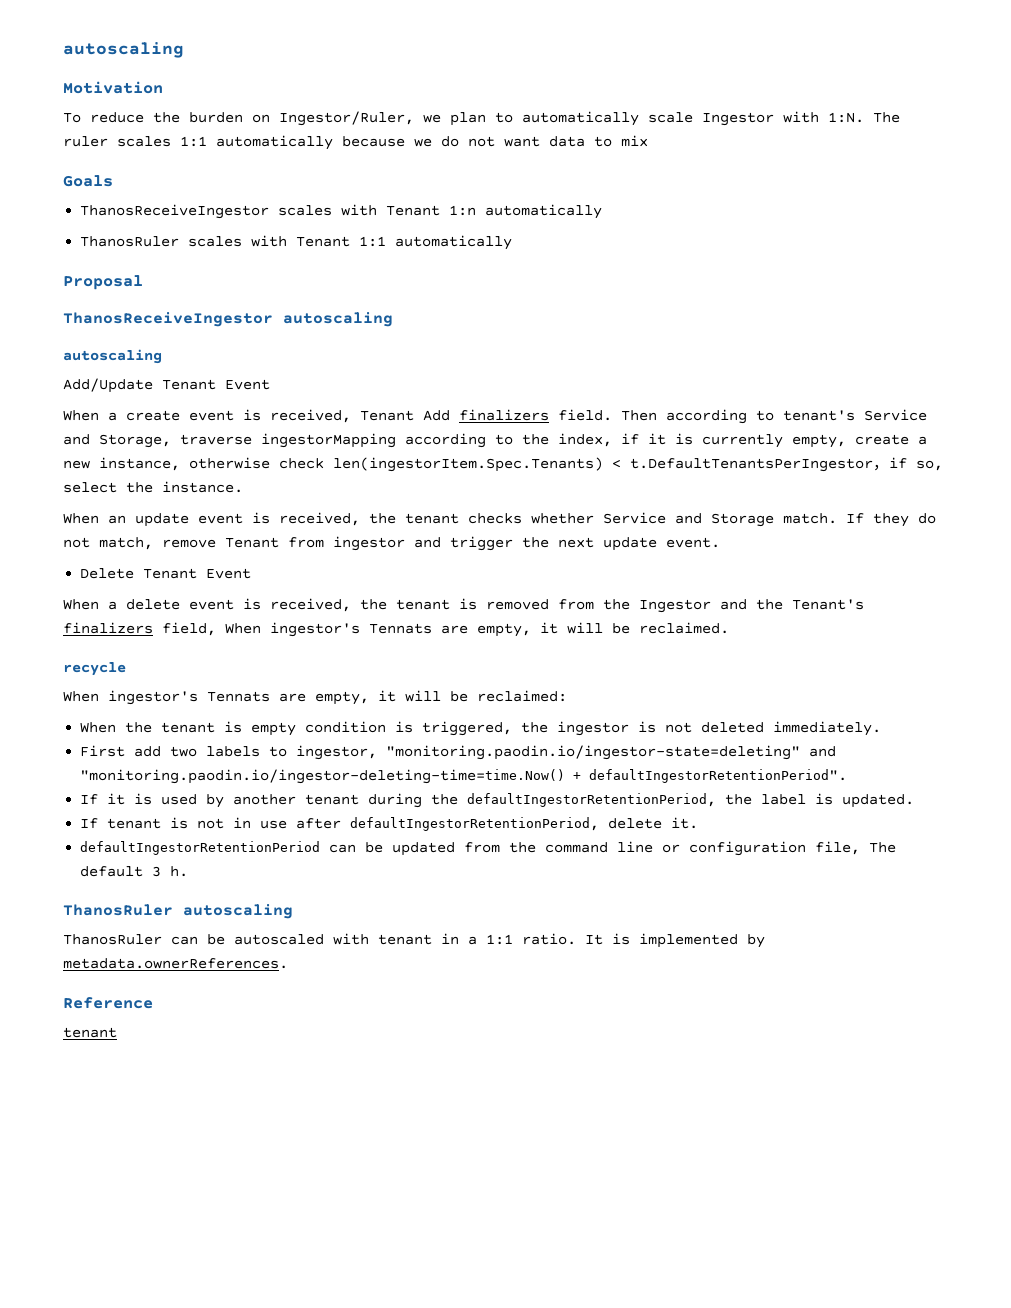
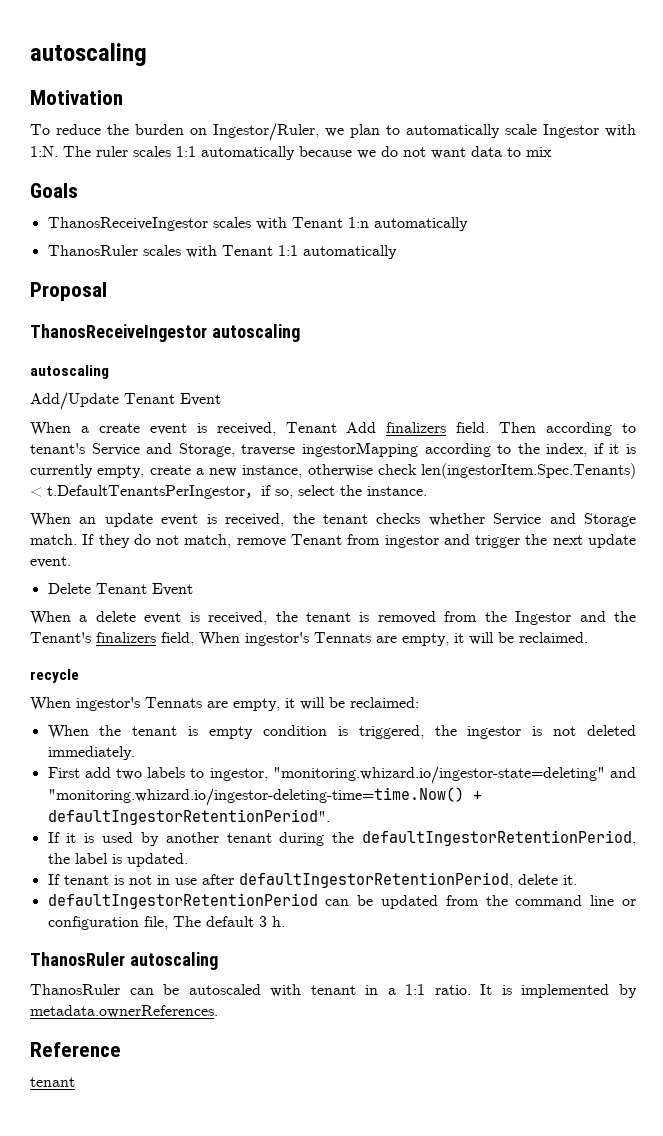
- First add two labels to ingestor, "monitoring.paodin.io/ingestor-state=deleting" and "monitoring.paodin.io/ingestor-deleting-time=time.Now() + defaultIngestorRetentionPeriod".
+ First add two labels to ingestor, "monitoring.whizard.io/ingestor-state=deleting" and "monitoring.whizard.io/ingestor-deleting-time=time.Now() + defaultIngestorRetentionPeriod".

